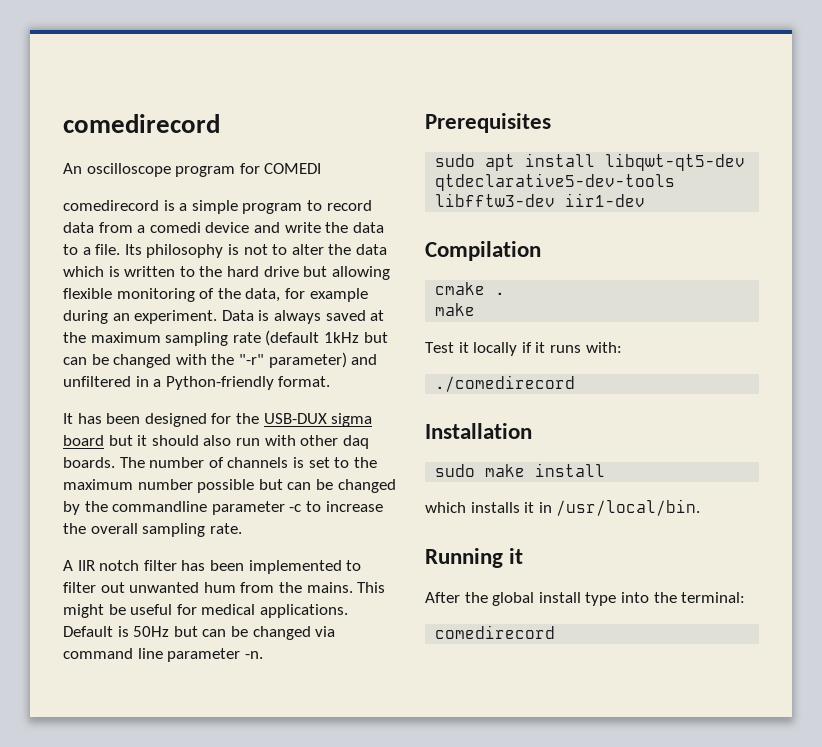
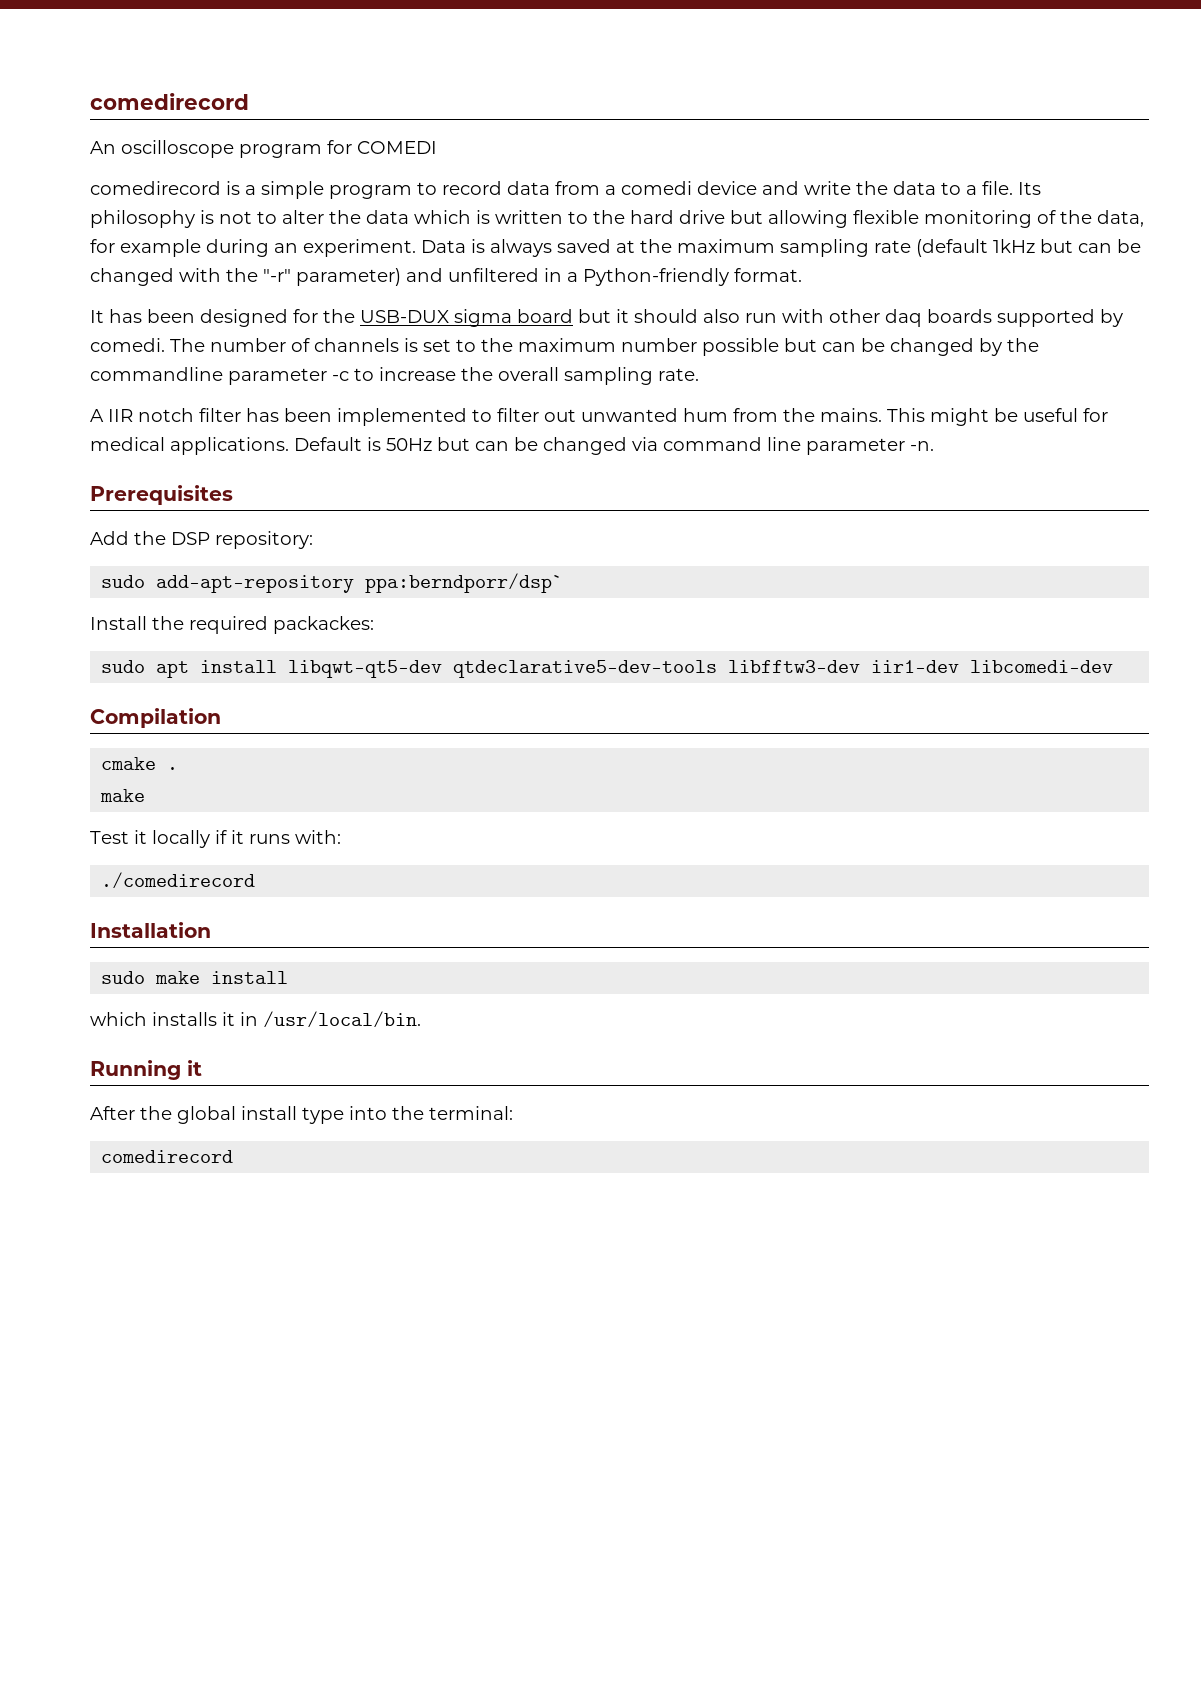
- It has been designed for the USB-DUX sigma board but it should also run with other daq boards.
+ It has been designed for the USB-DUX sigma board but it should also run with other daq boards supported by comedi.
+ Add the DSP repository:
+ sudo add-apt-repository ppa:berndporr/dsp`
+ Install the required packackes:
- sudo apt install libqwt-qt5-dev qtdeclarative5-dev-tools libfftw3-dev iir1-dev
+ sudo apt install libqwt-qt5-dev qtdeclarative5-dev-tools libfftw3-dev iir1-dev libcomedi-dev

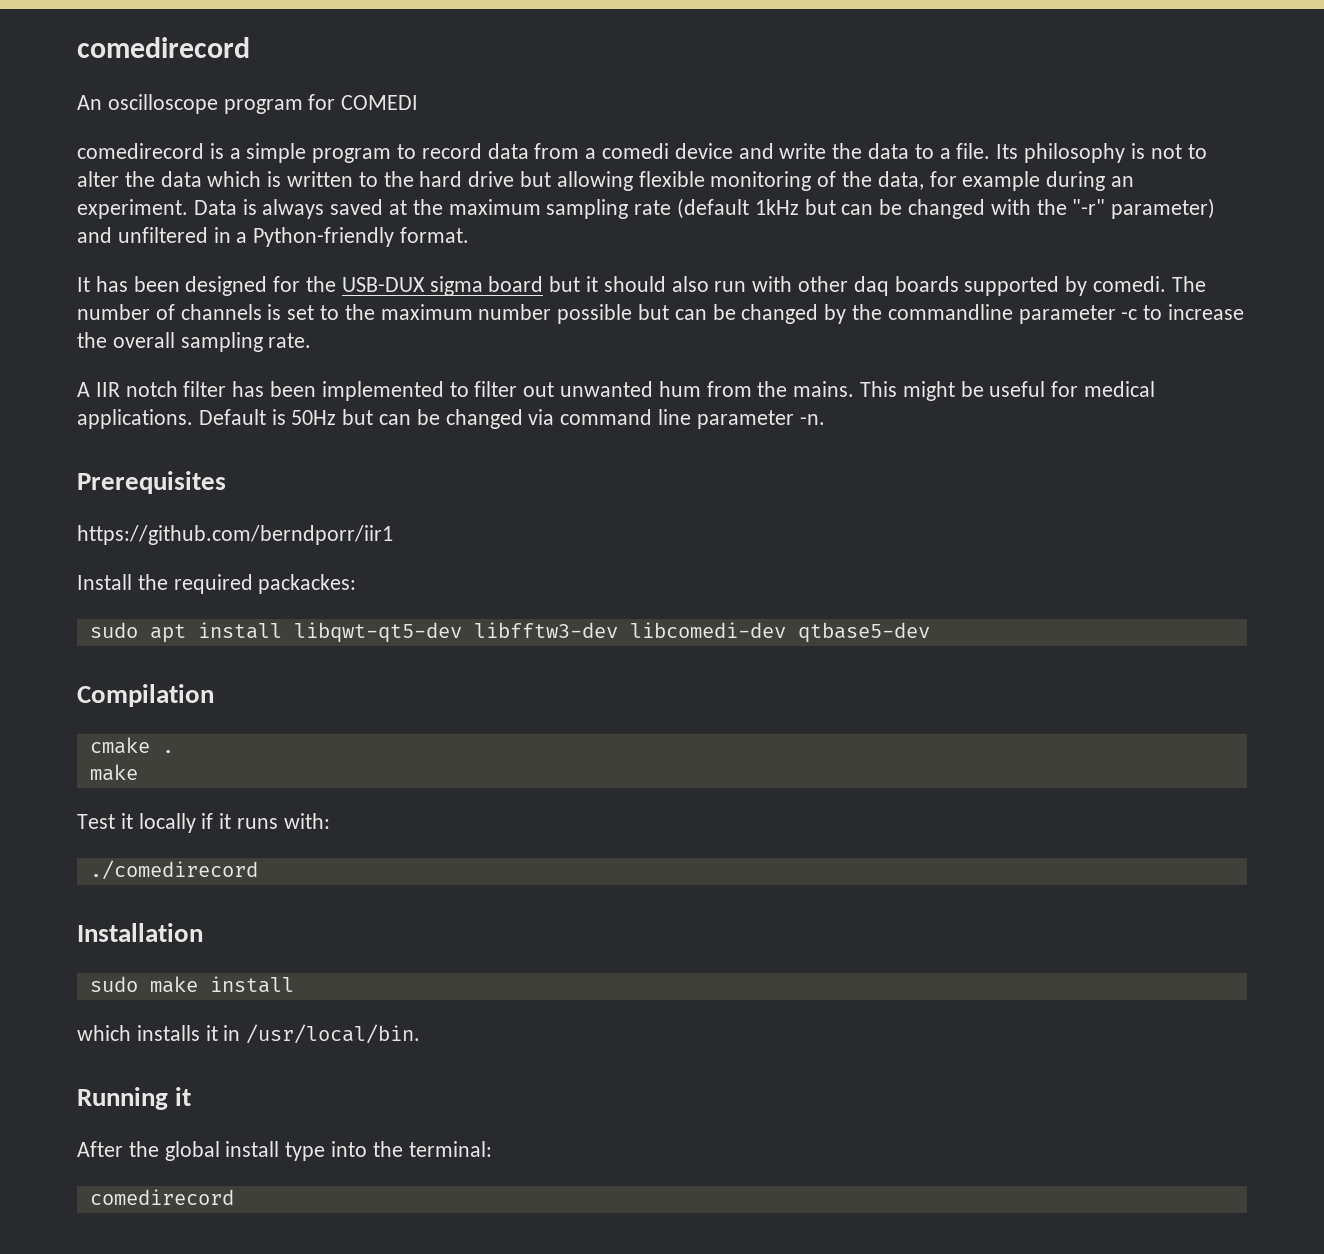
- Add the DSP repository:
- sudo add-apt-repository ppa:berndporr/dsp`
+ https://github.com/berndporr/iir1
- sudo apt install libqwt-qt5-dev qtdeclarative5-dev-tools libfftw3-dev iir1-dev libcomedi-dev
+ sudo apt install libqwt-qt5-dev libfftw3-dev libcomedi-dev qtbase5-dev

